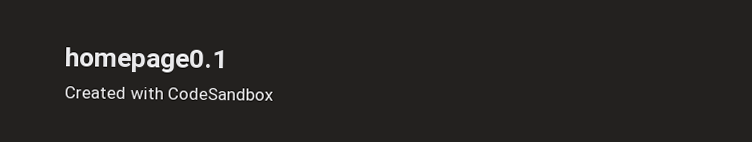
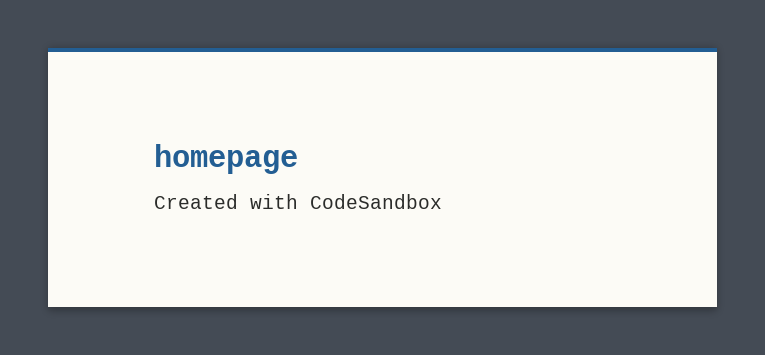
- homepage0.1
+ homepage

